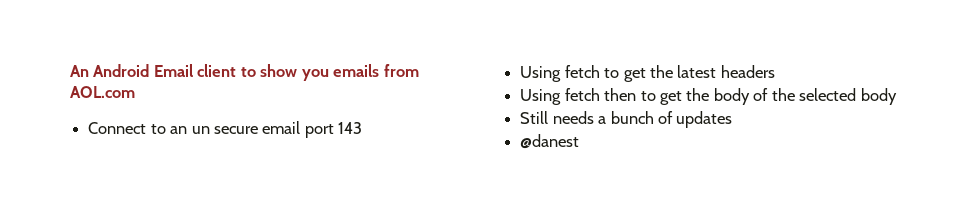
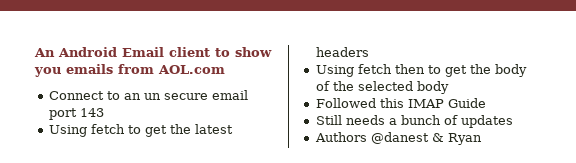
+ Followed this IMAP Guide
- @danest
+ Authors @danest & Ryan

